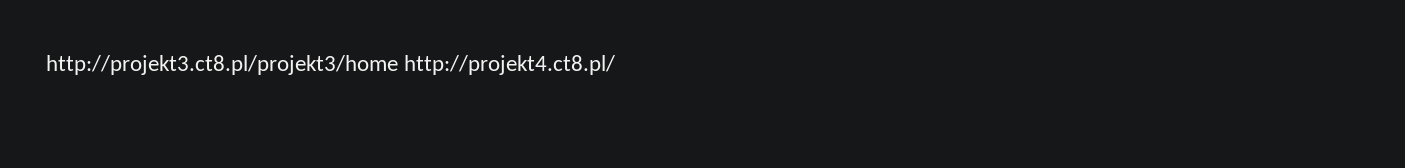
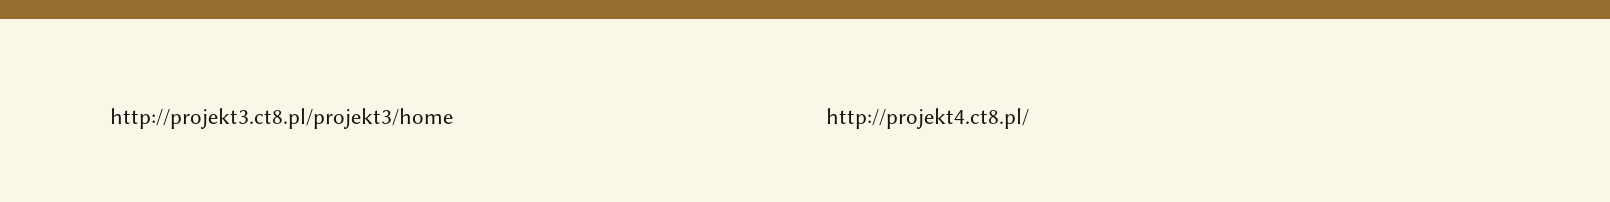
- http://projekt3.ct8.pl/projekt3/home http://projekt4.ct8.pl/
+ http://projekt3.ct8.pl/projekt3/home
+ http://projekt4.ct8.pl/

